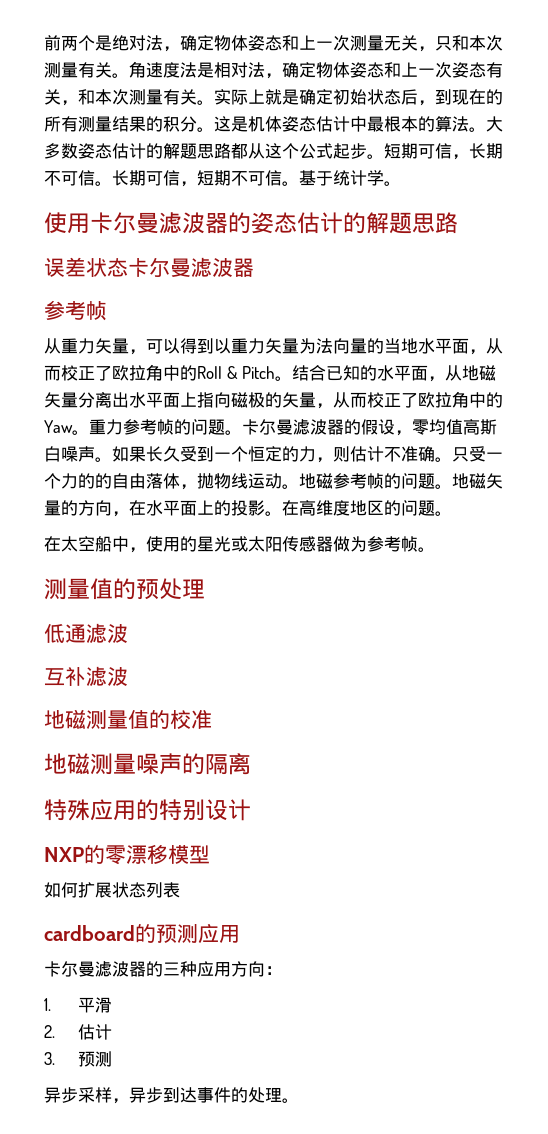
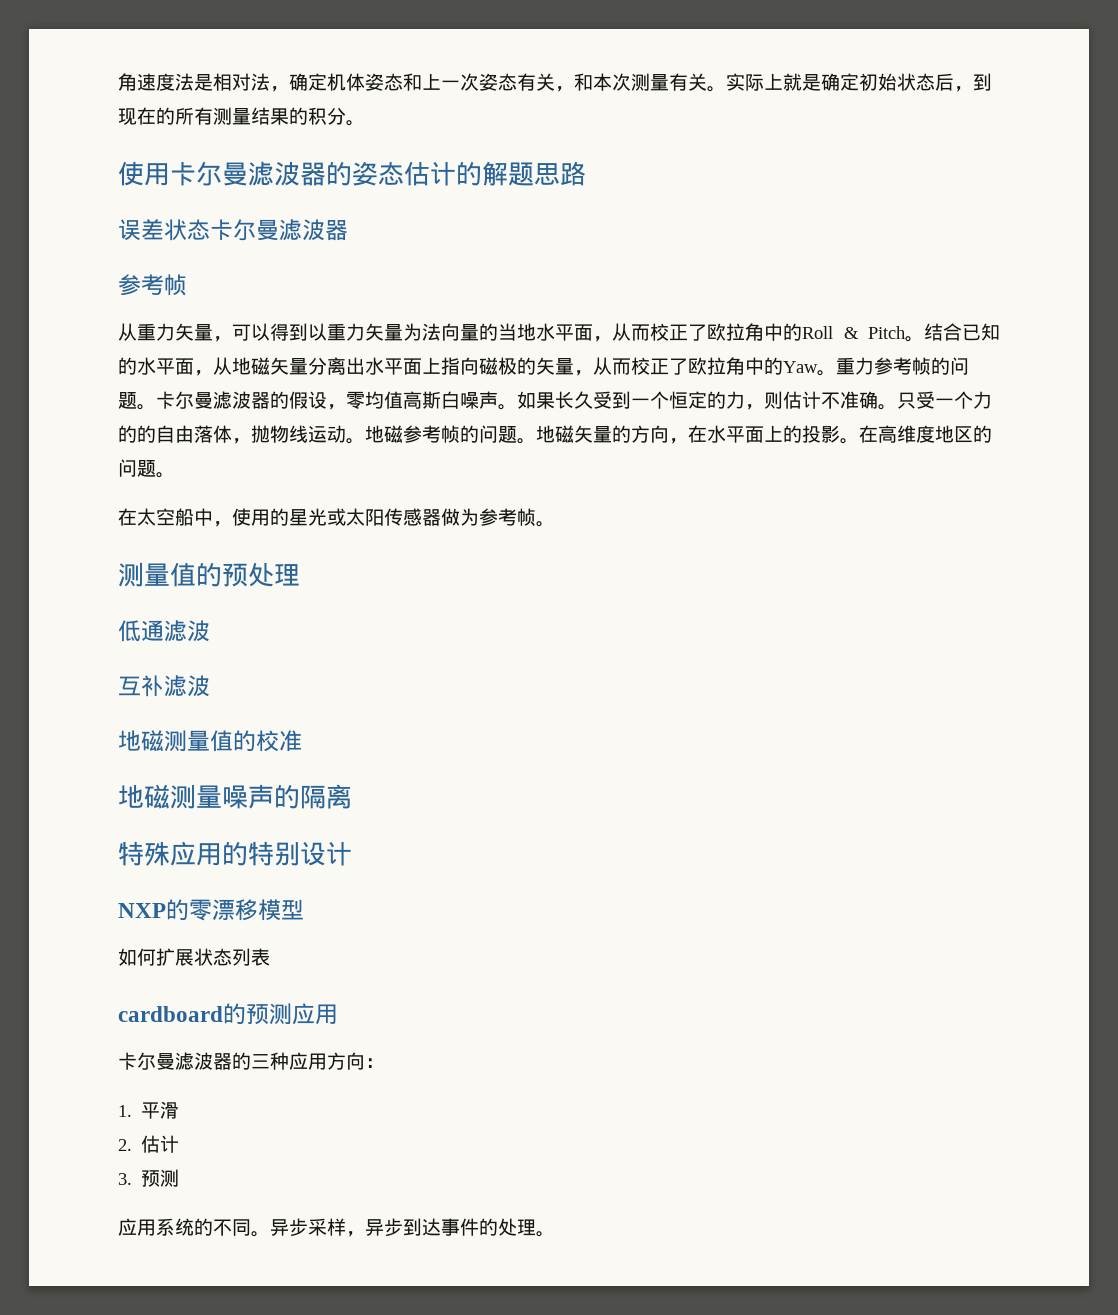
- 前两个是绝对法，确定物体姿态和上一次测量无关，只和本次测量有关。角速度法是相对法，确定物体姿态和上一次姿态有关，和本次测量有关。
+ 角速度法是相对法，确定机体姿态和上一次姿态有关，和本次测量有关。
- 这是机体姿态估计中最根本的算法。大多数姿态估计的解题思路都从这个公式起步。短期可信，长期不可信。长期可信，短期不可信。基于统计学。
+ 应用系统的不同。

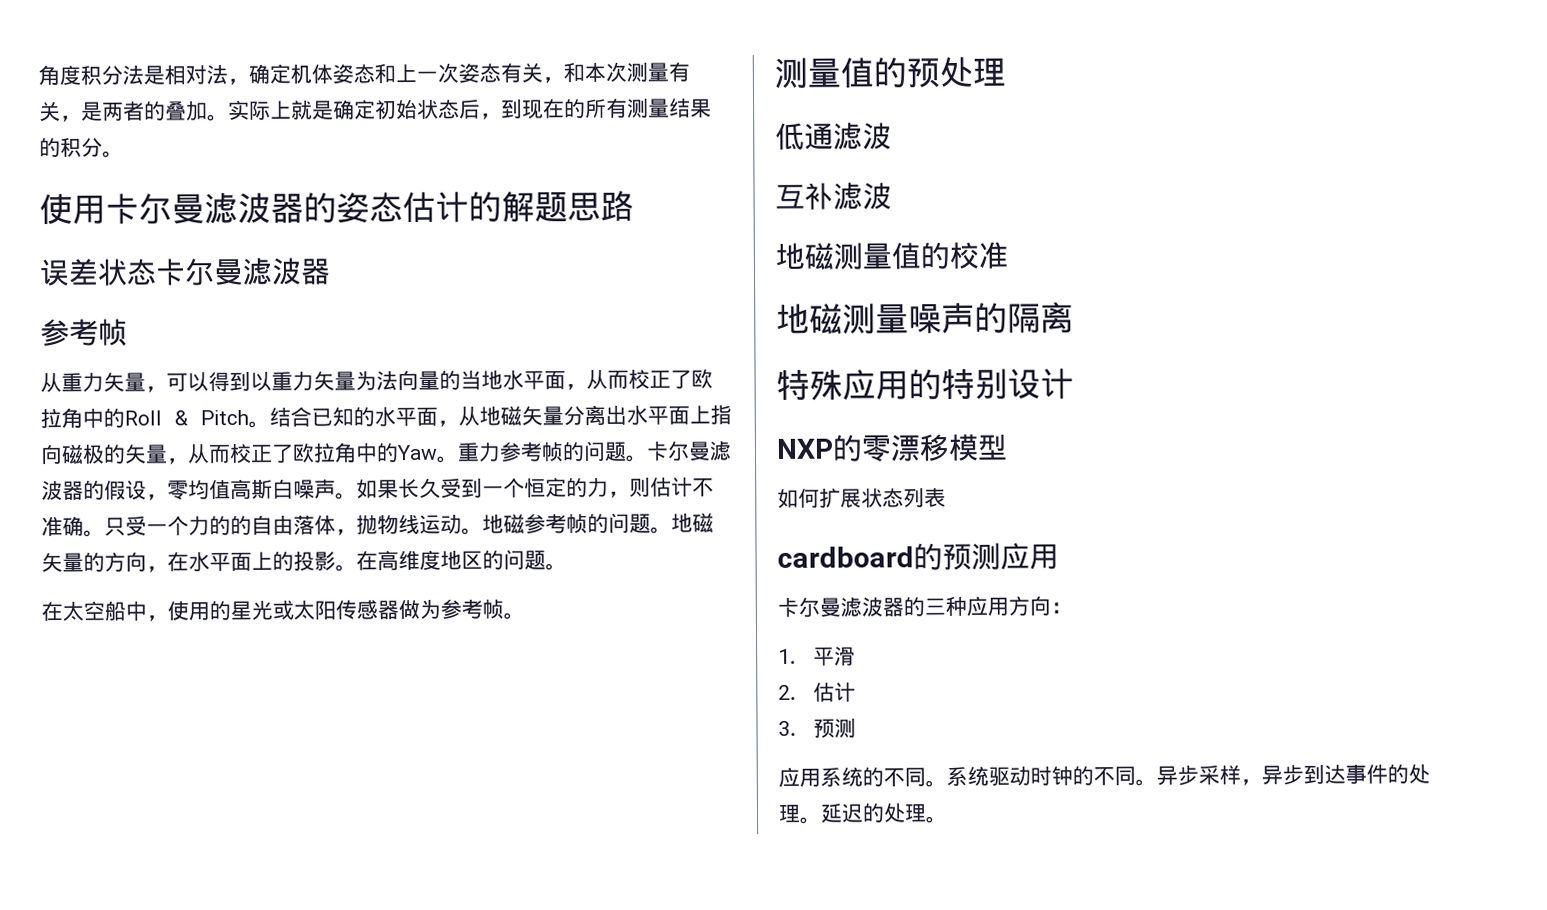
- 角速度法是相对法，确定机体姿态和上一次姿态有关，和本次测量有关。
+ 角度积分法是相对法，确定机体姿态和上一次姿态有关，和本次测量有关，是两者的叠加。
+ 系统驱动时钟的不同。
+ 延迟的处理。

